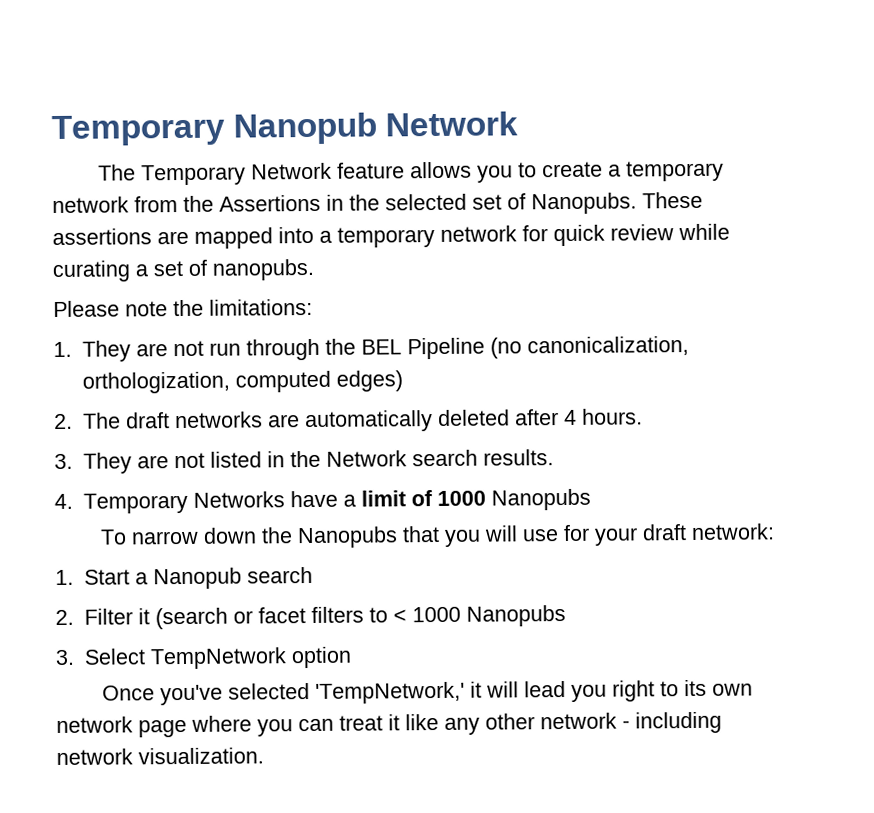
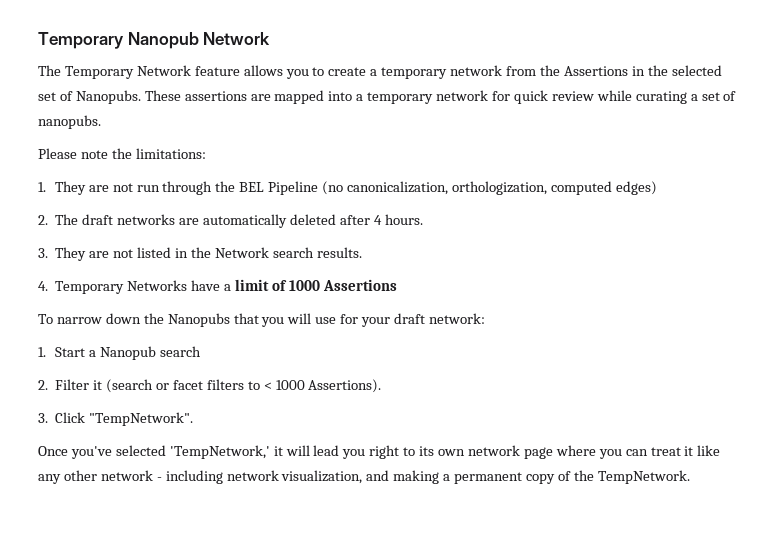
- 4. Temporary Networks have a limit of 1000 Nanopubs
+ 4. Temporary Networks have a limit of 1000 Assertions
- 2. Filter it (search or facet filters to < 1000 Nanopubs
- 3. Select TempNetwork option
+ 2. Filter it (search or facet filters to < 1000 Assertions).
+ 3. Click "TempNetwork".
- Once you've selected 'TempNetwork,' it will lead you right to its own network page where you can treat it like any other network - including network visualization.
+ Once you've selected 'TempNetwork,' it will lead you right to its own network page where you can treat it like any other network - including network visualization, and making a permanent copy of the TempNetwork.

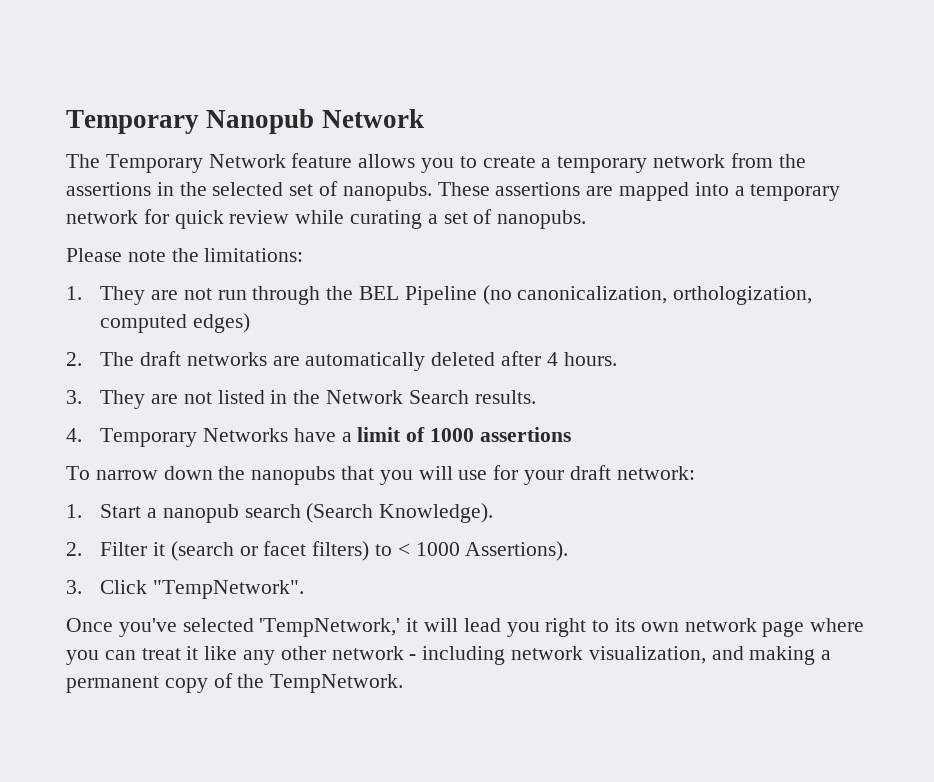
- The Temporary Network feature allows you to create a temporary network from the Assertions in the selected set of Nanopubs.
+ The Temporary Network feature allows you to create a temporary network from the assertions in the selected set of nanopubs.
- 3. They are not listed in the Network search results.
+ 3. They are not listed in the Network Search results.
- 4. Temporary Networks have a limit of 1000 Assertions
+ 4. Temporary Networks have a limit of 1000 assertions
- To narrow down the Nanopubs that you will use for your draft network:
+ To narrow down the nanopubs that you will use for your draft network:
- 1. Start a Nanopub search
+ 1. Start a nanopub search (Search Knowledge).
- 2. Filter it (search or facet filters to < 1000 Assertions).
+ 2. Filter it (search or facet filters) to < 1000 Assertions).

